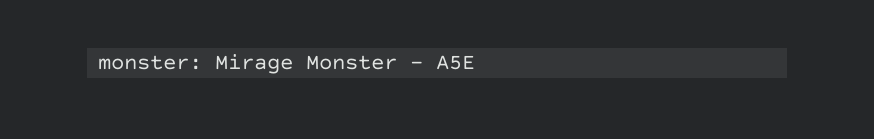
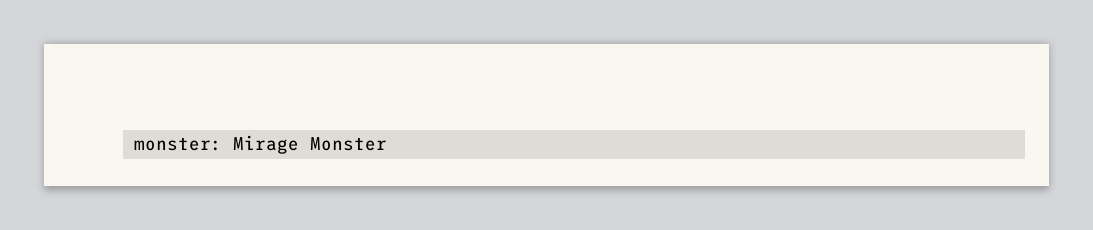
- monster: Mirage Monster - A5E
+ monster: Mirage Monster

